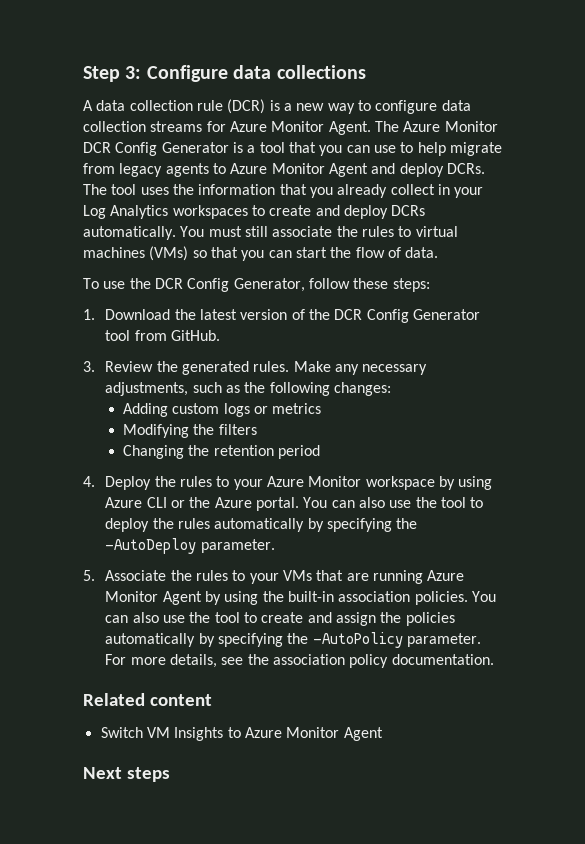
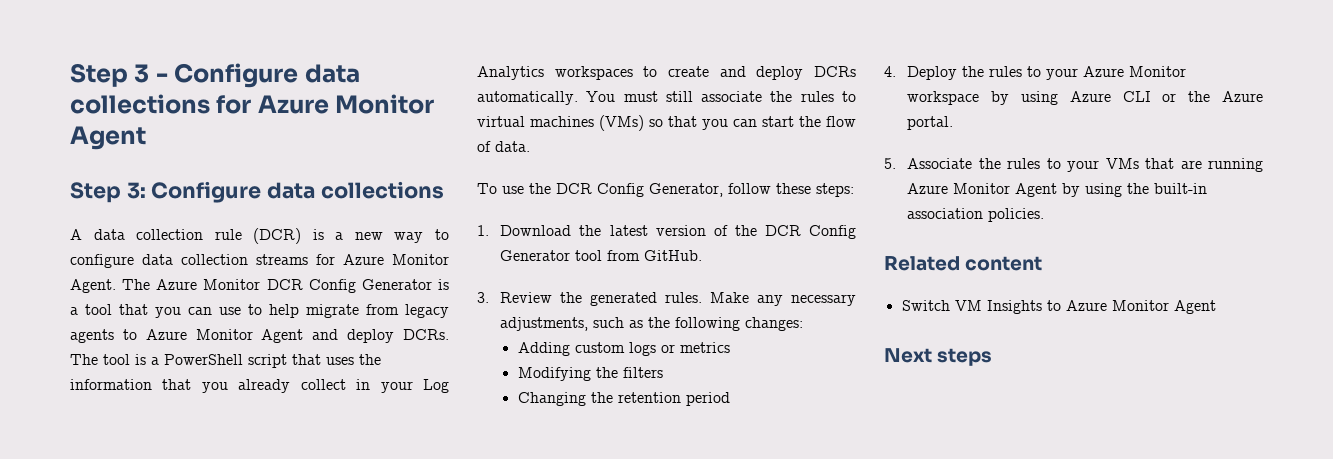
+ Step 3 - Configure data collections for Azure Monitor Agent
- The tool uses the information that you already collect in your Log Analytics workspaces to create and deploy DCRs automatically.
+ The tool is a PowerShell script that uses the information that you already collect in your Log Analytics workspaces to create and deploy DCRs automatically.
- You can also use the tool to deploy the rules automatically by specifying the -AutoDeploy parameter.
- You can also use the tool to create and assign the policies automatically by specifying the -AutoPolicy parameter. For more details, see the association policy documentation.

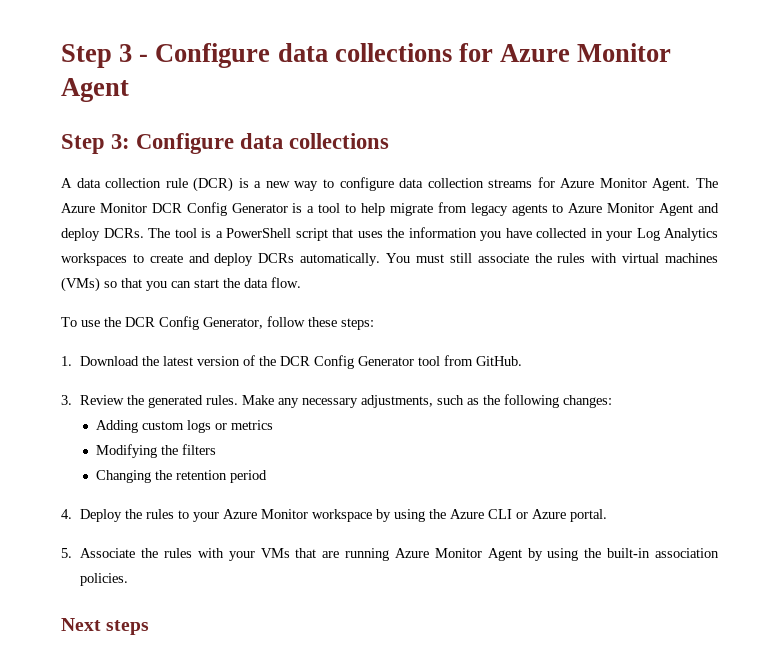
- The Azure Monitor DCR Config Generator is a tool that you can use to help migrate from legacy agents to Azure Monitor Agent and deploy DCRs.
+ The Azure Monitor DCR Config Generator is a tool to help migrate from legacy agents to Azure Monitor Agent and deploy DCRs.
- The tool is a PowerShell script that uses the information that you already collect in your Log Analytics workspaces to create and deploy DCRs automatically.
+ The tool is a PowerShell script that uses the information you have collected in your Log Analytics workspaces to create and deploy DCRs automatically.
- You must still associate the rules to virtual machines (VMs) so that you can start the flow of data.
+ You must still associate the rules with virtual machines (VMs) so that you can start the data flow.
- 4. Deploy the rules to your Azure Monitor workspace by using Azure CLI or the Azure portal.
+ 4. Deploy the rules to your Azure Monitor workspace by using the Azure CLI or Azure portal.
- 5. Associate the rules to your VMs that are running Azure Monitor Agent by using the built-in association policies.
+ 5. Associate the rules with your VMs that are running Azure Monitor Agent by using the built-in association policies.
- Related content
- Switch VM Insights to Azure Monitor Agent

